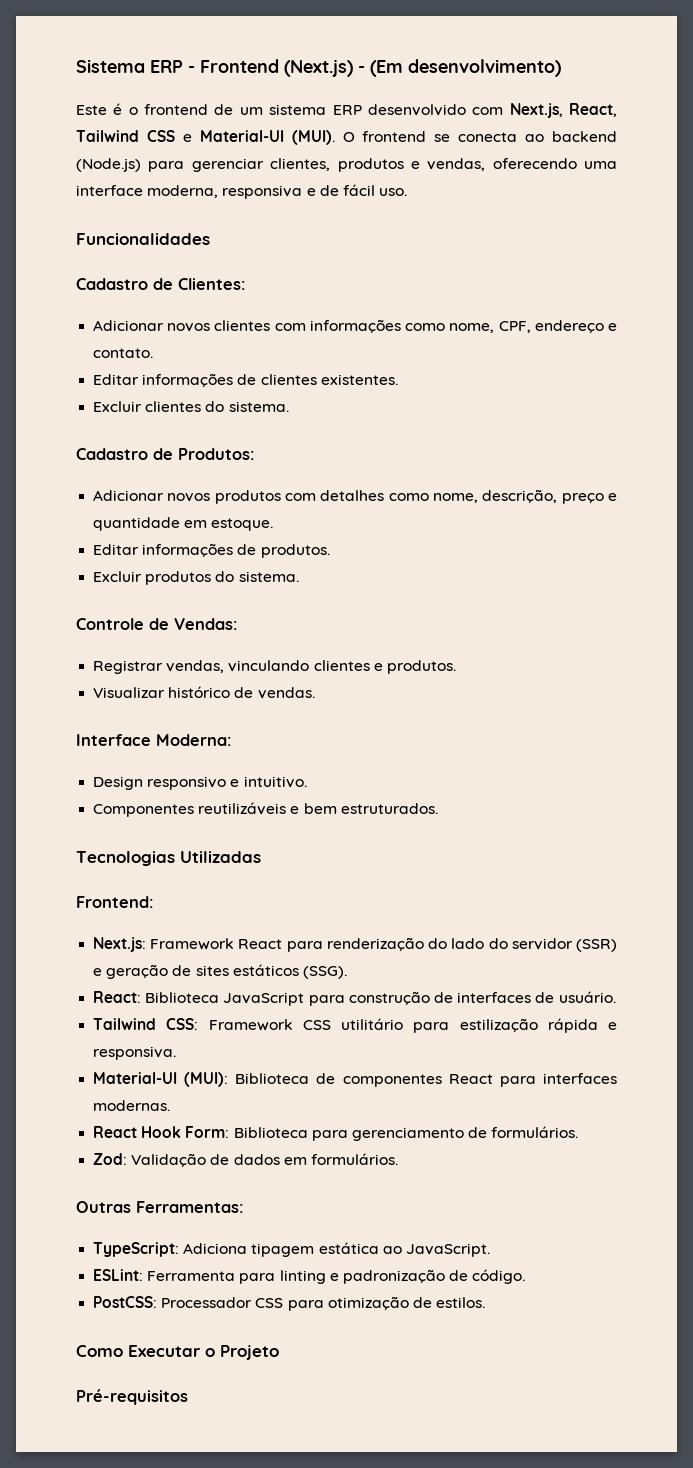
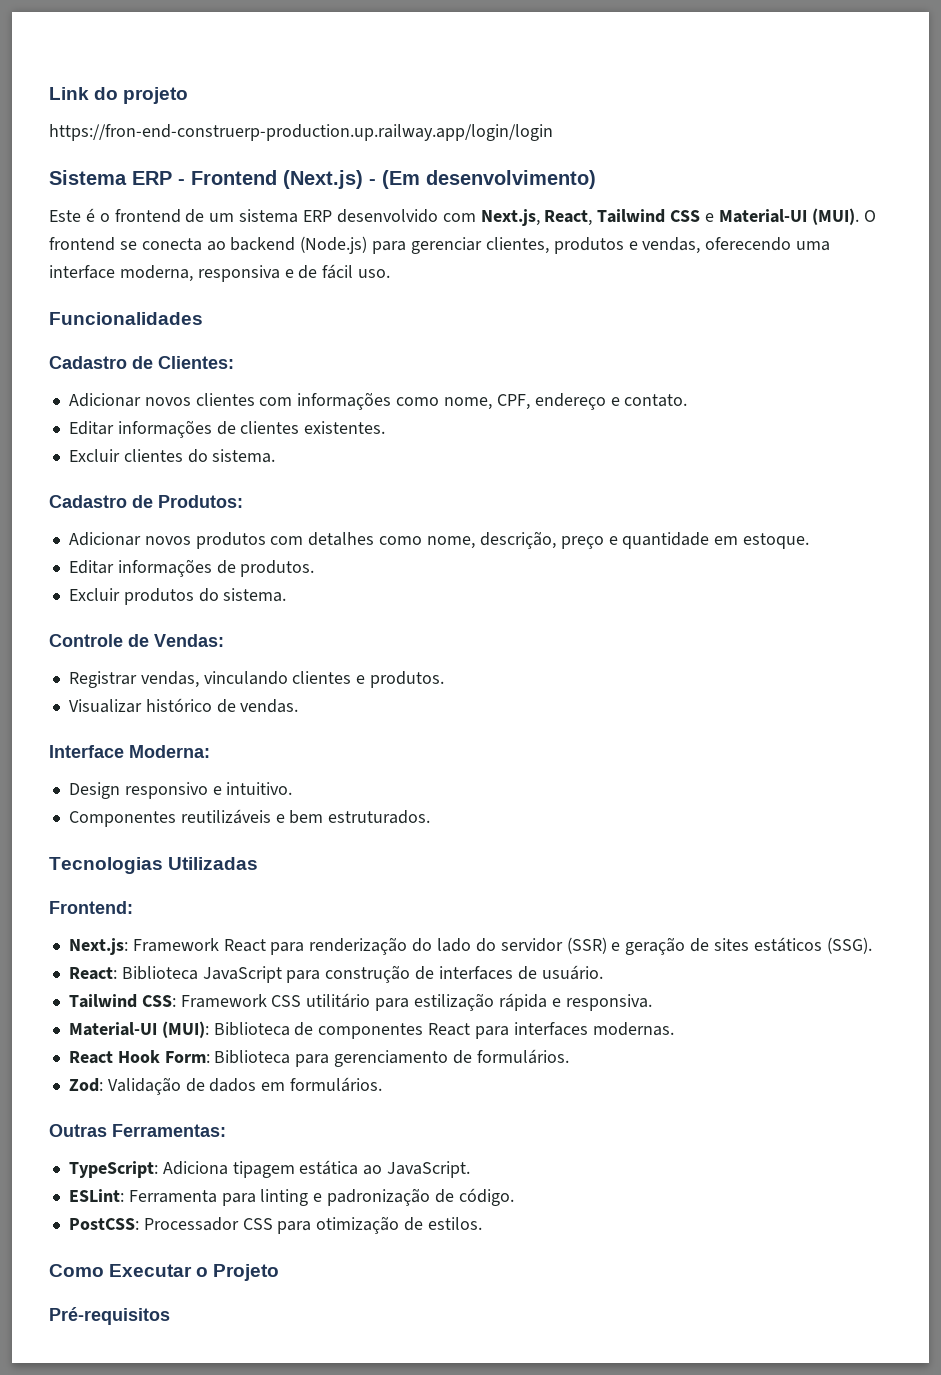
+ Link do projeto
+ https://fron-end-construerp-production.up.railway.app/login/login

